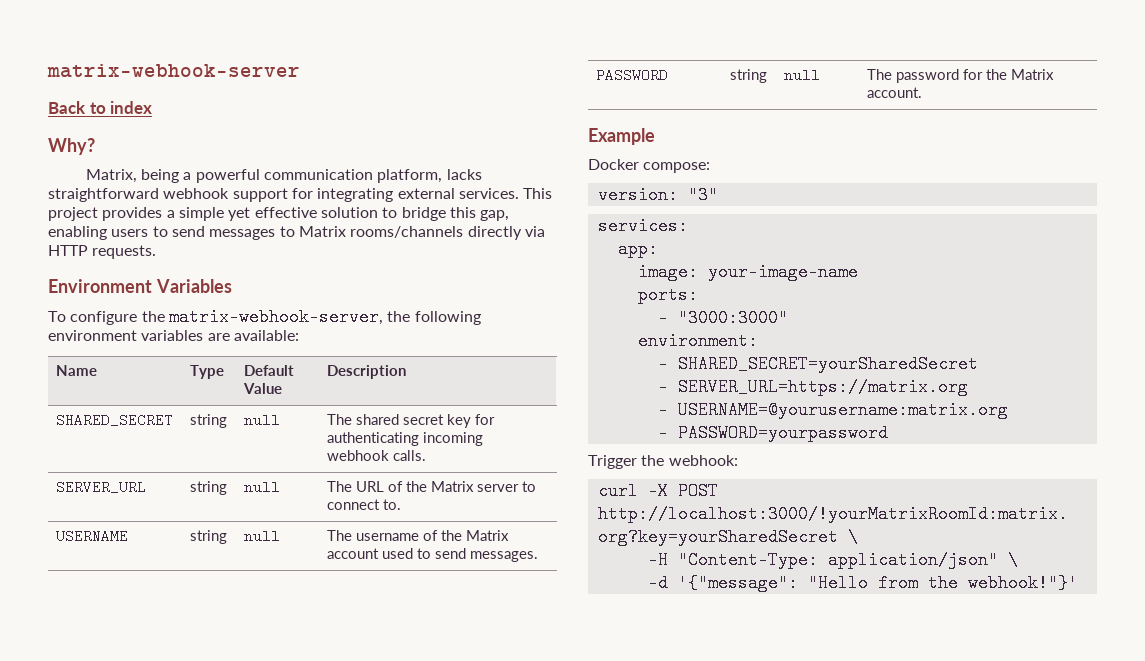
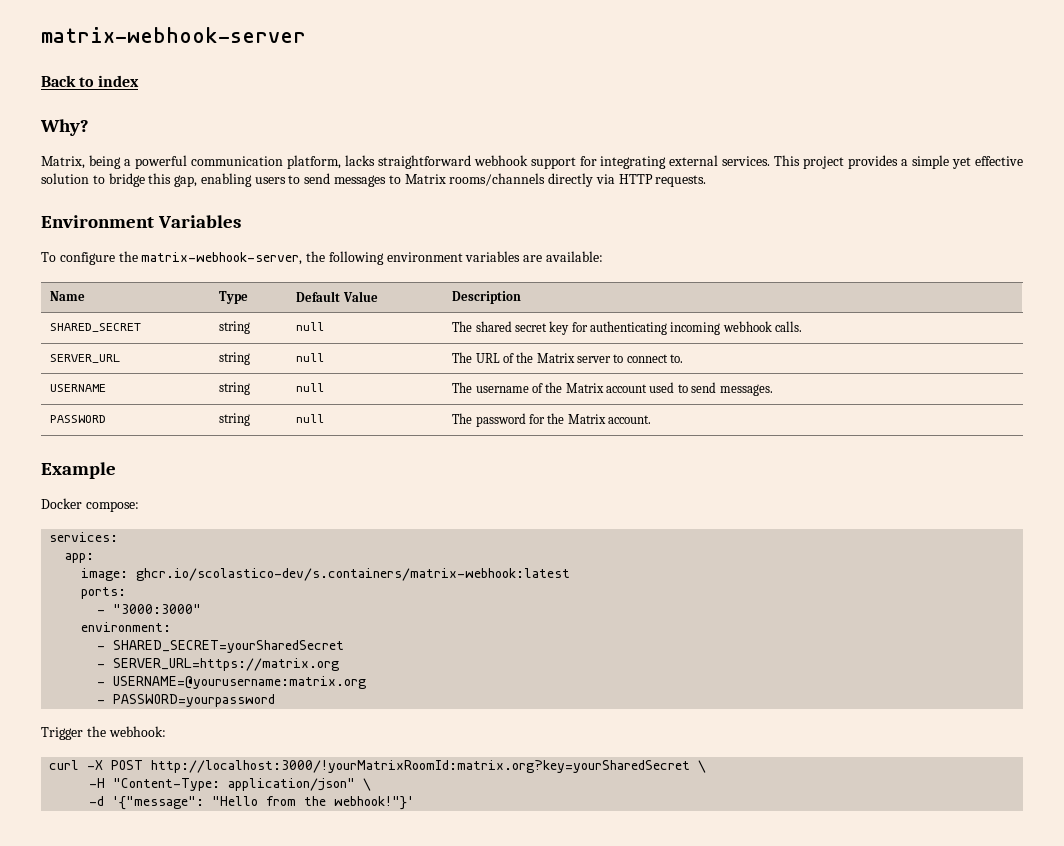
- version: "3"
- image: your-image-name
+ image: ghcr.io/scolastico-dev/s.containers/matrix-webhook:latest

